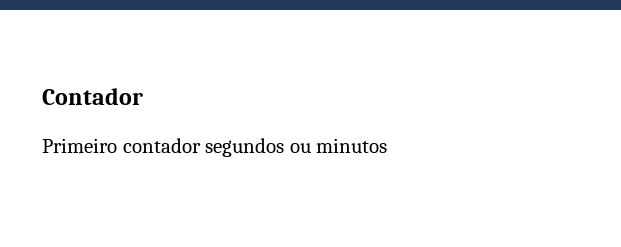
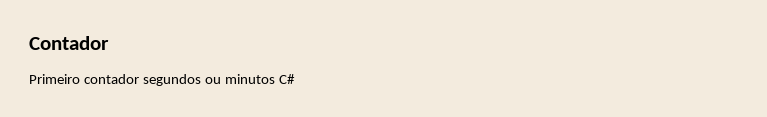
- Primeiro contador segundos ou minutos
+ Primeiro contador segundos ou minutos C#

